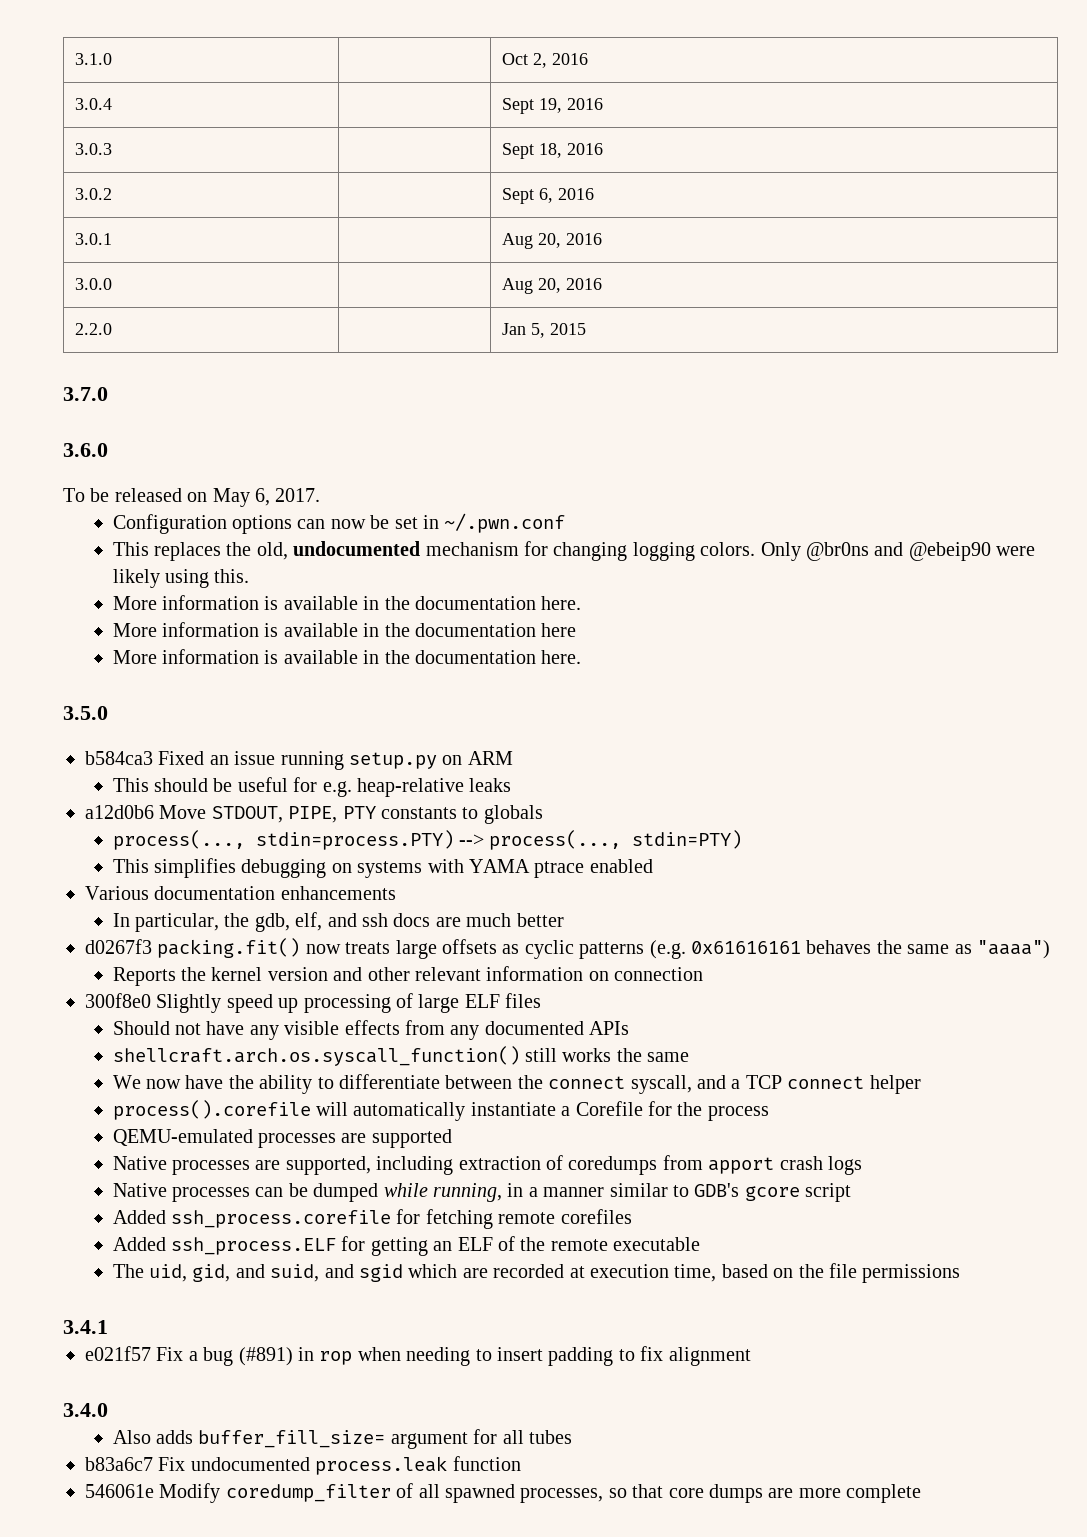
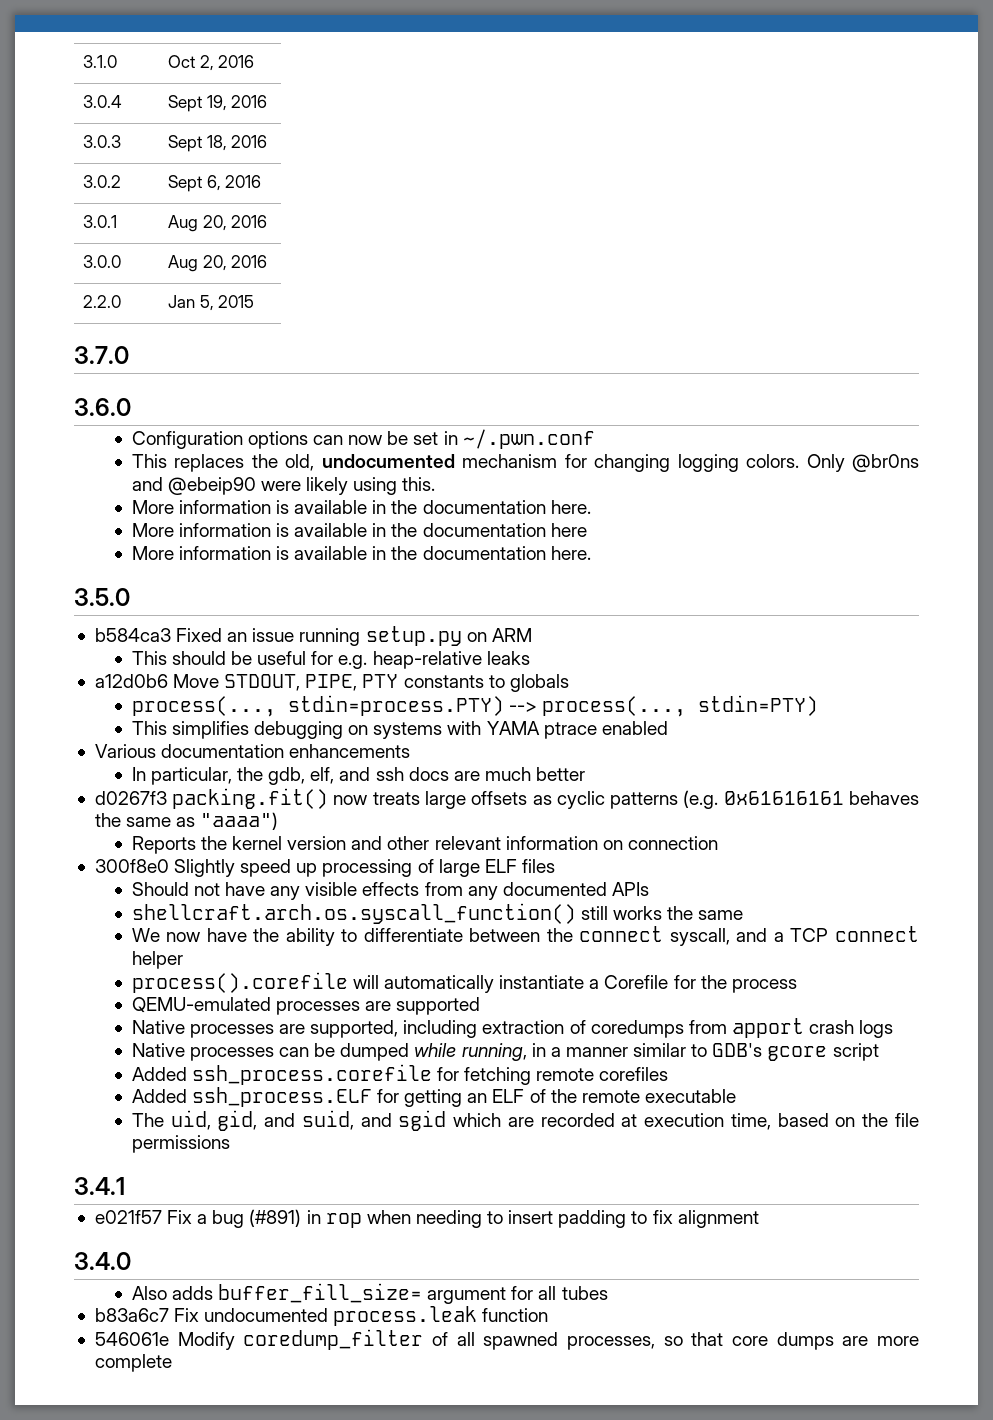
- To be released on May 6, 2017.

